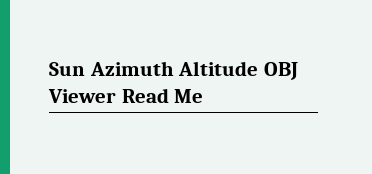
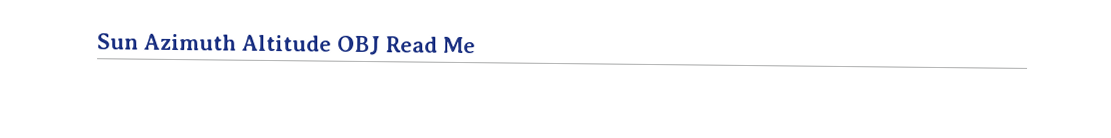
- Sun Azimuth Altitude OBJ Viewer Read Me
+ Sun Azimuth Altitude OBJ Read Me

